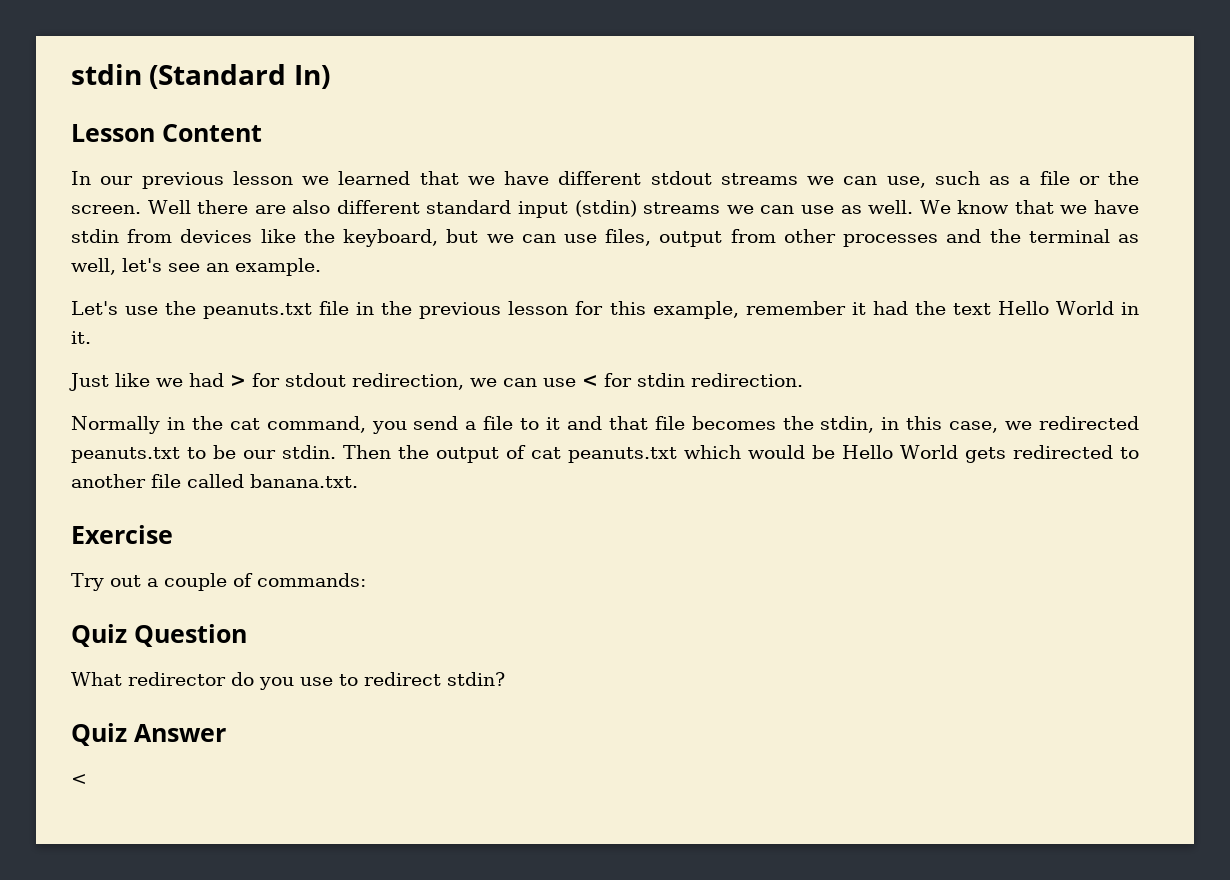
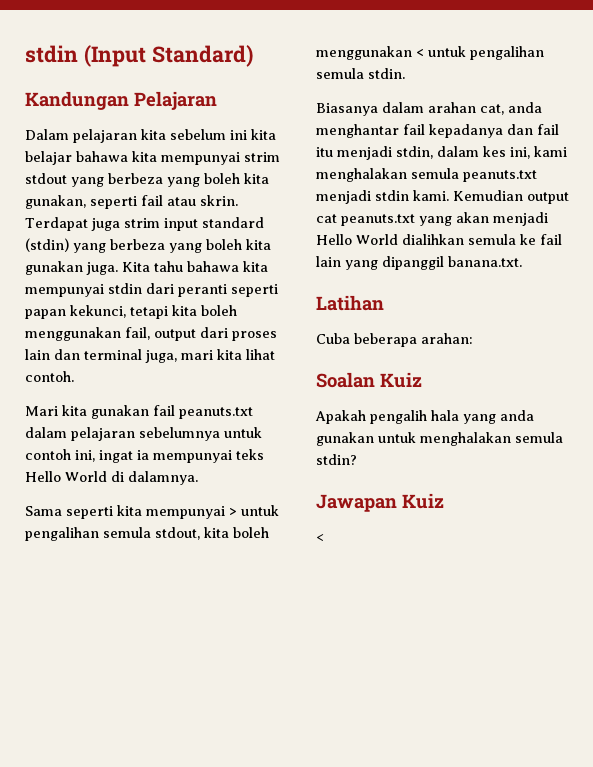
- stdin (Standard In)
- Lesson Content
- In our previous lesson we learned that we have different stdout streams we can use, such as a file or the screen. Well there are also different standard input (stdin) streams we can use as well. We know that we have stdin from devices like the keyboard, but we can use files, output from other processes and the terminal as well, let's see an example.
- Let's use the peanuts.txt file in the previous lesson for this example, remember it had the text Hello World in it.
- Just like we had > for stdout redirection, we can use < for stdin redirection.
- Normally in the cat command, you send a file to it and that file becomes the stdin, in this case, we redirected peanuts.txt to be our stdin. Then the output of cat peanuts.txt which would be Hello World gets redirected to another file called banana.txt.
- Exercise
- Try out a couple of commands:
- Quiz Question
- What redirector do you use to redirect stdin?
+ stdin (Input Standard)
+ Kandungan Pelajaran
+ Dalam pelajaran kita sebelum ini kita belajar bahawa kita mempunyai strim stdout yang berbeza yang boleh kita gunakan, seperti fail atau skrin. Terdapat juga strim input standard (stdin) yang berbeza yang boleh kita gunakan juga. Kita tahu bahawa kita mempunyai stdin dari peranti seperti papan kekunci, tetapi kita boleh menggunakan fail, output dari proses lain dan terminal juga, mari kita lihat contoh.
+ Mari kita gunakan fail peanuts.txt dalam pelajaran sebelumnya untuk contoh ini, ingat ia mempunyai teks Hello World di dalamnya.
+ Sama seperti kita mempunyai > untuk pengalihan semula stdout, kita boleh menggunakan < untuk pengalihan semula stdin.
+ Biasanya dalam arahan cat, anda menghantar fail kepadanya dan fail itu menjadi stdin, dalam kes ini, kami menghalakan semula peanuts.txt menjadi stdin kami. Kemudian output cat peanuts.txt yang akan menjadi Hello World dialihkan semula ke fail lain yang dipanggil banana.txt.
+ Latihan
+ Cuba beberapa arahan:
+ Soalan Kuiz
+ Apakah pengalih hala yang anda gunakan untuk menghalakan semula stdin?
- Quiz Answer
+ Jawapan Kuiz

